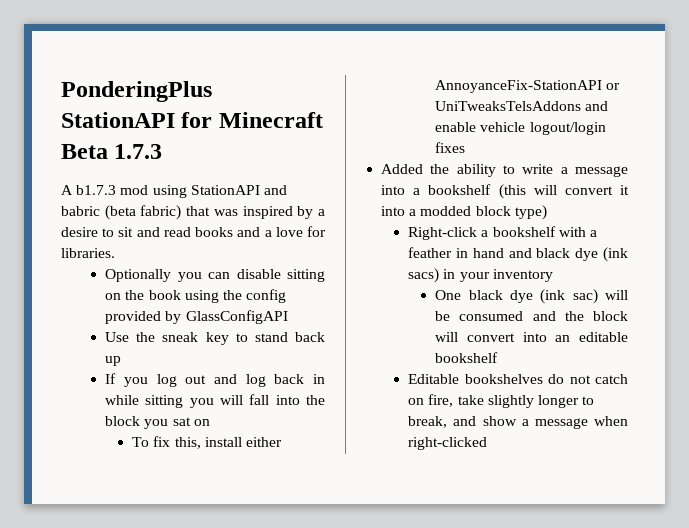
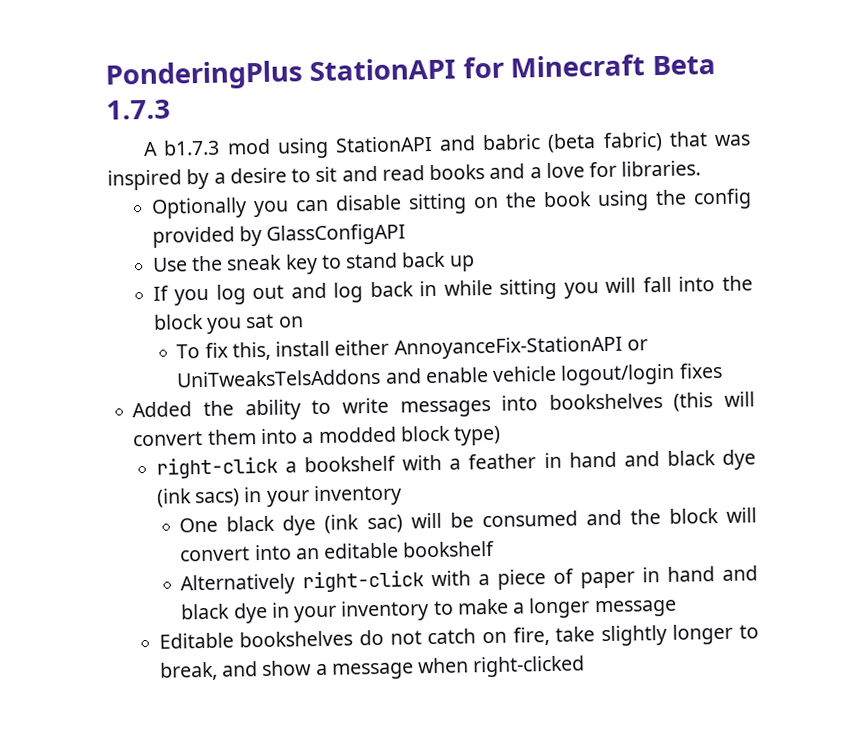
- Added the ability to write a message into a bookshelf (this will convert it into a modded block type)
+ Added the ability to write messages into bookshelves (this will convert them into a modded block type)
- Right-click a bookshelf with a feather in hand and black dye (ink sacs) in your inventory
+ right-click a bookshelf with a feather in hand and black dye (ink sacs) in your inventory
+ Alternatively right-click with a piece of paper in hand and black dye in your inventory to make a longer message

